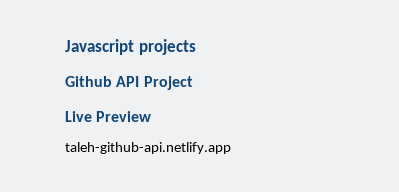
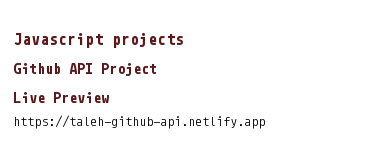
- taleh-github-api.netlify.app
+ https://taleh-github-api.netlify.app

